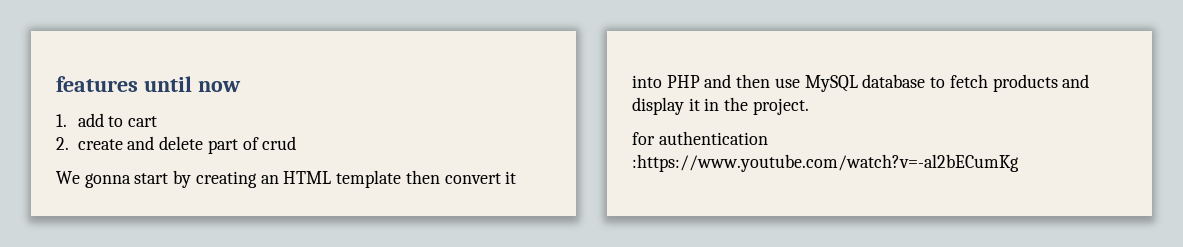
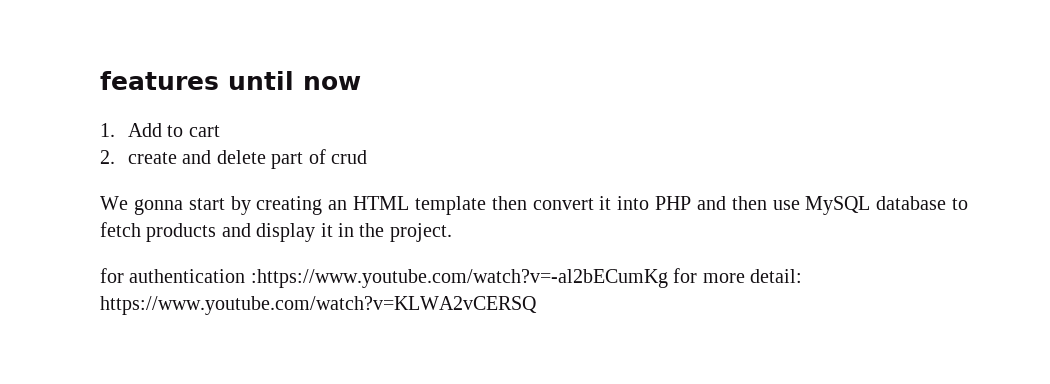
- 1. add to cart
+ 1. Add to cart
- for authentication :https://www.youtube.com/watch?v=-al2bECumKg
+ for authentication :https://www.youtube.com/watch?v=-al2bECumKg for more detail: https://www.youtube.com/watch?v=KLWA2vCERSQ

